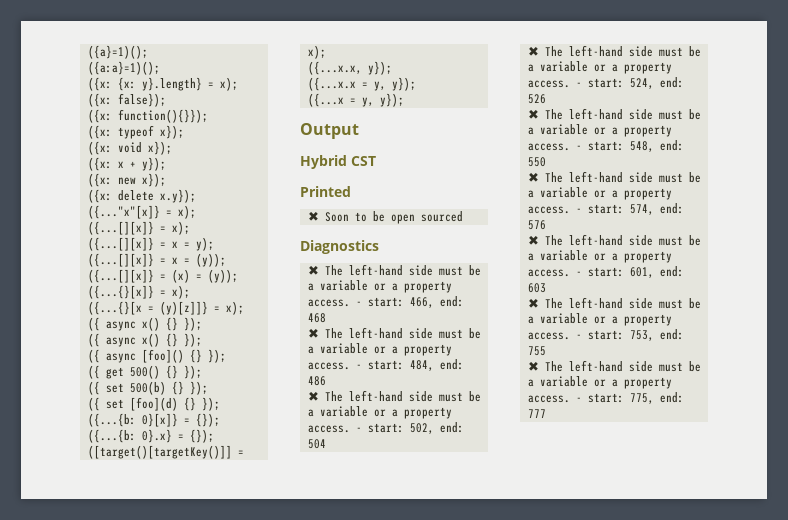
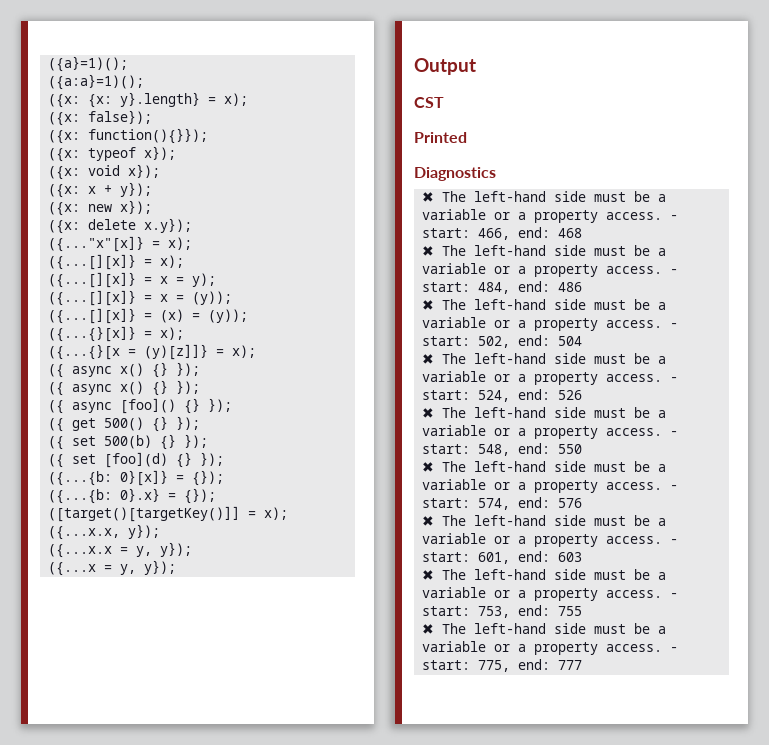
- Hybrid CST
+ CST
- ✖ Soon to be open sourced

